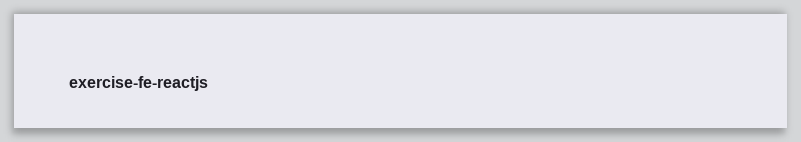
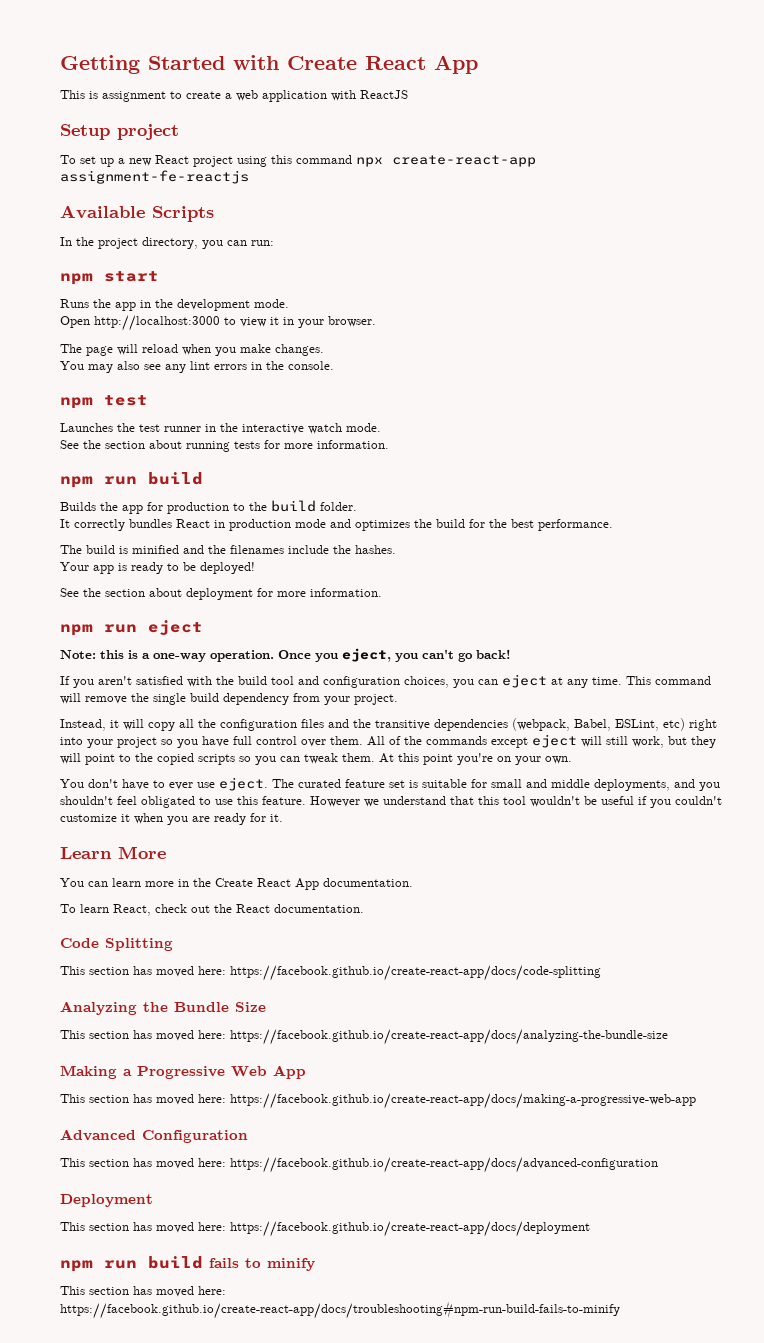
- exercise-fe-reactjs
+ Getting Started with Create React App
+ This is assignment to create a web application with ReactJS
+ Setup project
+ To set up a new React project using this command npx create-react-app assignment-fe-reactjs
+ Available Scripts
+ In the project directory, you can run:
+ npm start
+ Runs the app in the development mode.
+ Open http://localhost:3000 to view it in your browser.
+ The page will reload when you make changes.
+ You may also see any lint errors in the console.
+ npm test
+ Launches the test runner in the interactive watch mode.
+ See the section about running tests for more information.
+ npm run build
+ Builds the app for production to the build folder.
+ It correctly bundles React in production mode and optimizes the build for the best performance.
+ The build is minified and the filenames include the hashes.
+ Your app is ready to be deployed!
+ See the section about deployment for more information.
+ npm run eject
+ Note: this is a one-way operation. Once you eject, you can't go back!
+ If you aren't satisfied with the build tool and configuration choices, you can eject at any time. This command will remove the single build dependency from your project.
+ Instead, it will copy all the configuration files and the transitive dependencies (webpack, Babel, ESLint, etc) right into your project so you have full control over them. All of the commands except eject will still work, but they will point to the copied scripts so you can tweak them. At this point you're on your own.
+ You don't have to ever use eject. The curated feature set is suitable for small and middle deployments, and you shouldn't feel obligated to use this feature. However we understand that this tool wouldn't be useful if you couldn't customize it when you are ready for it.
+ Learn More
+ You can learn more in the Create React App documentation.
+ To learn React, check out the React documentation.
+ Code Splitting
+ This section has moved here: https://facebook.github.io/create-react-app/docs/code-splitting
+ Analyzing the Bundle Size
+ This section has moved here: https://facebook.github.io/create-react-app/docs/analyzing-the-bundle-size
+ Making a Progressive Web App
+ This section has moved here: https://facebook.github.io/create-react-app/docs/making-a-progressive-web-app
+ Advanced Configuration
+ This section has moved here: https://facebook.github.io/create-react-app/docs/advanced-configuration
+ Deployment
+ This section has moved here: https://facebook.github.io/create-react-app/docs/deployment
+ npm run build fails to minify
+ This section has moved here: https://facebook.github.io/create-react-app/docs/troubleshooting#npm-run-build-fails-to-minify

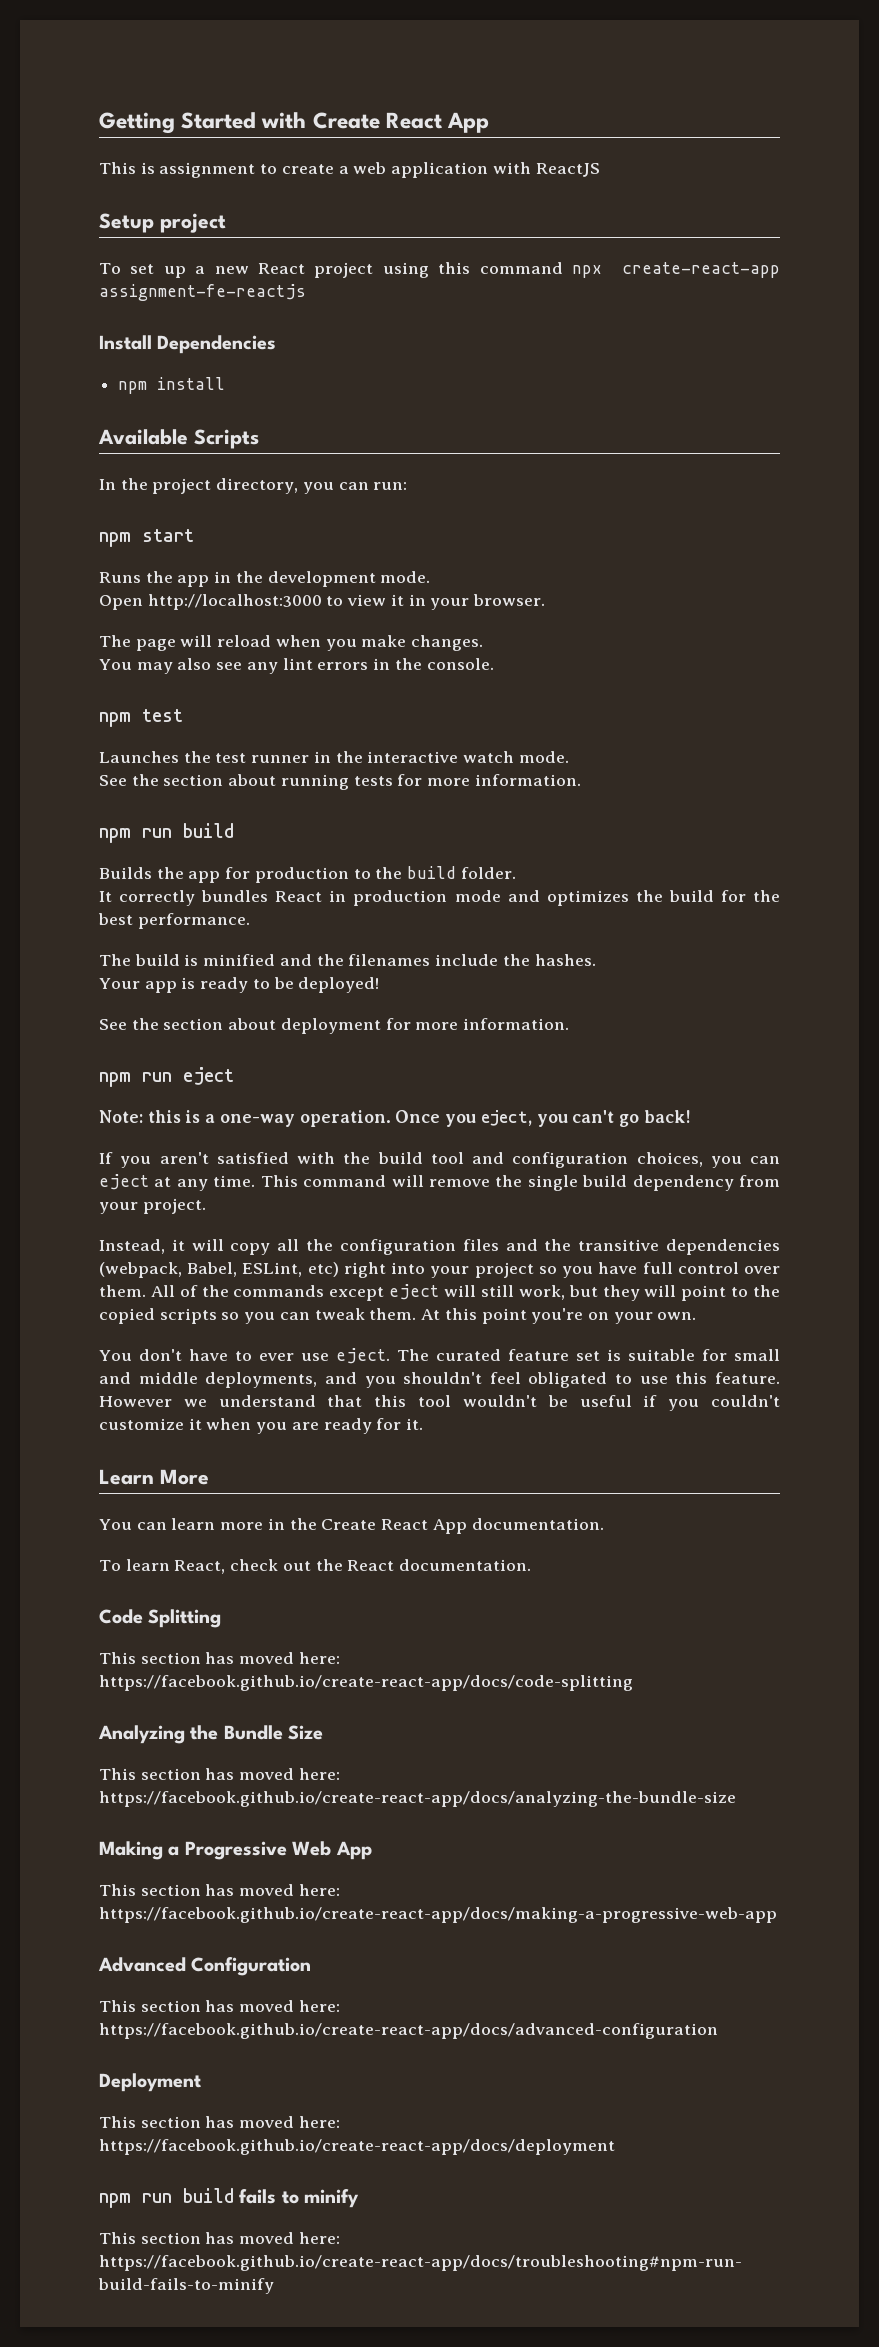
+ Install Dependencies
+ npm install

